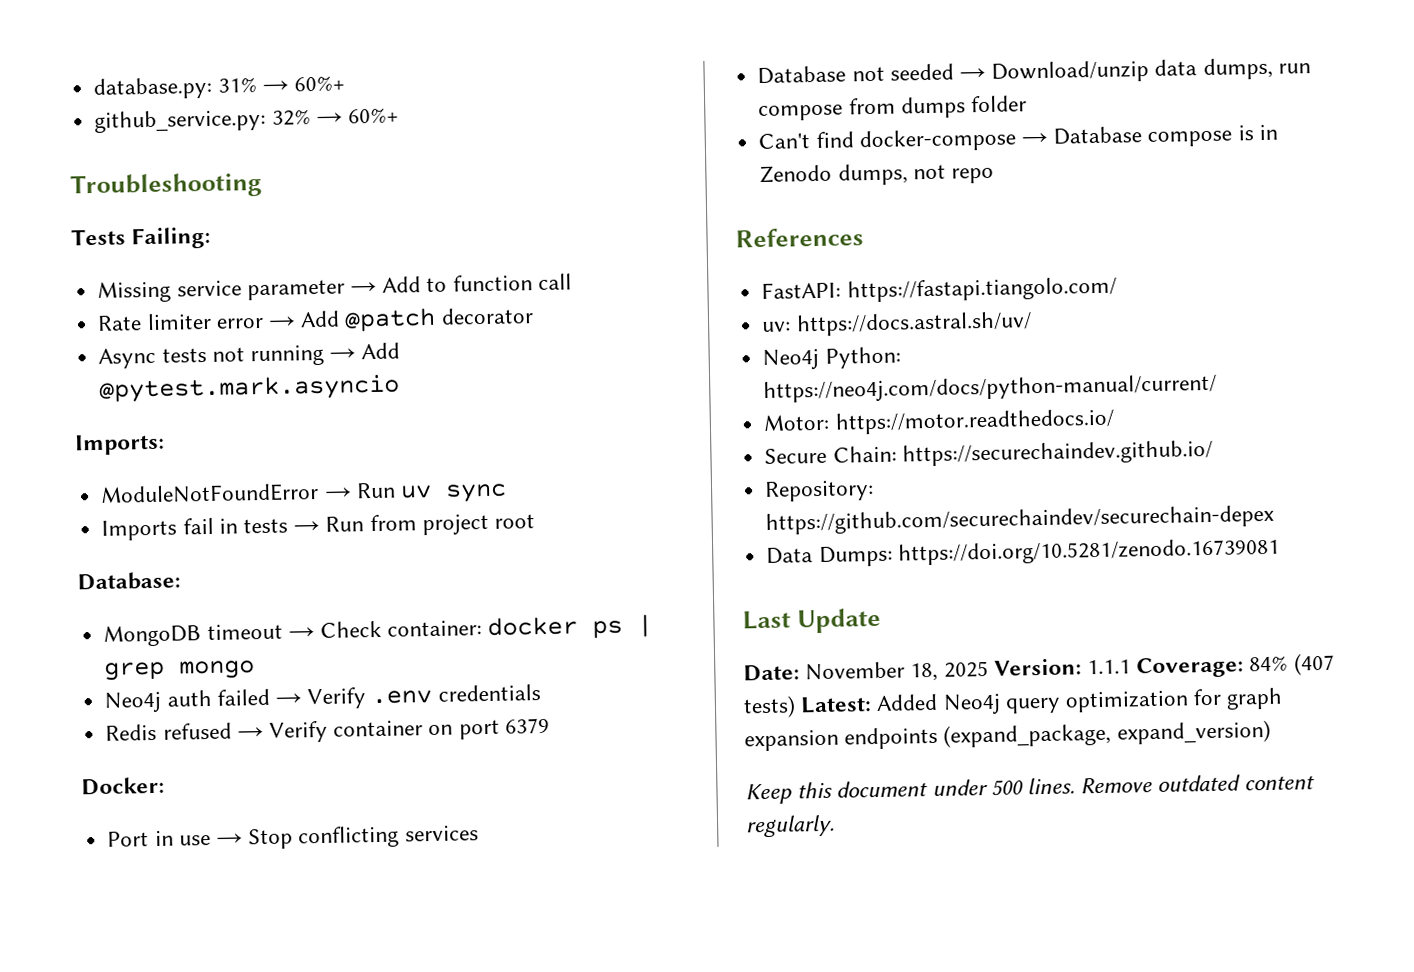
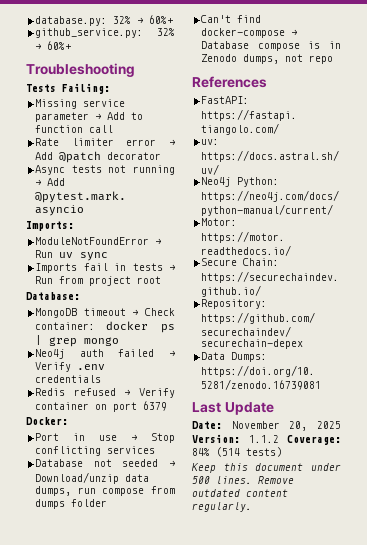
- database.py: 31% → 60%+
+ database.py: 32% → 60%+
- Date: November 18, 2025 Version: 1.1.1 Coverage: 84% (407 tests) Latest: Added Neo4j query optimization for graph expansion endpoints (expand_package, expand_version)
+ Date: November 20, 2025 Version: 1.1.2 Coverage: 84% (514 tests)

